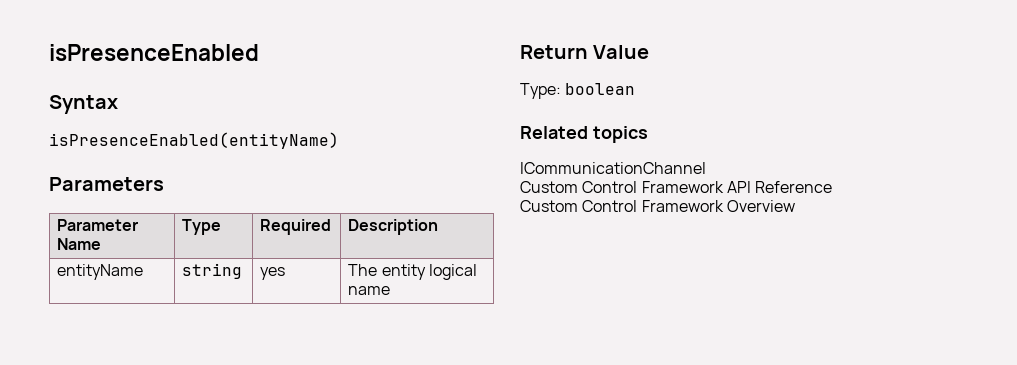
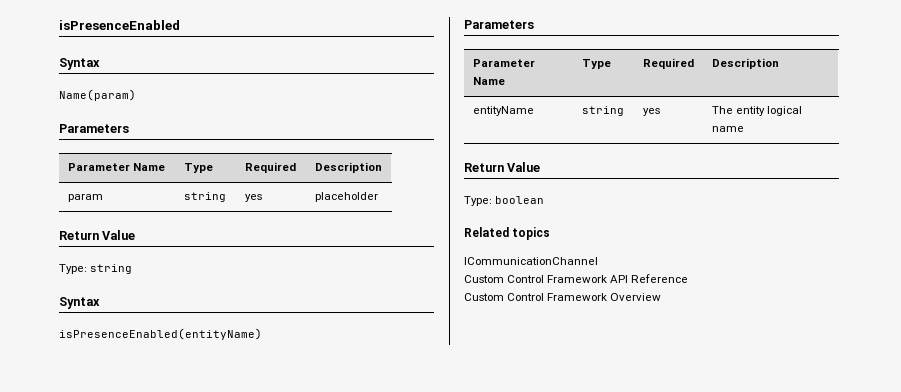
+ Name(param)
+ Parameters
+ Parameter Name | Type | Required | Description
+ param | string | yes | placeholder
+ Return Value
+ Type: string
+ Syntax

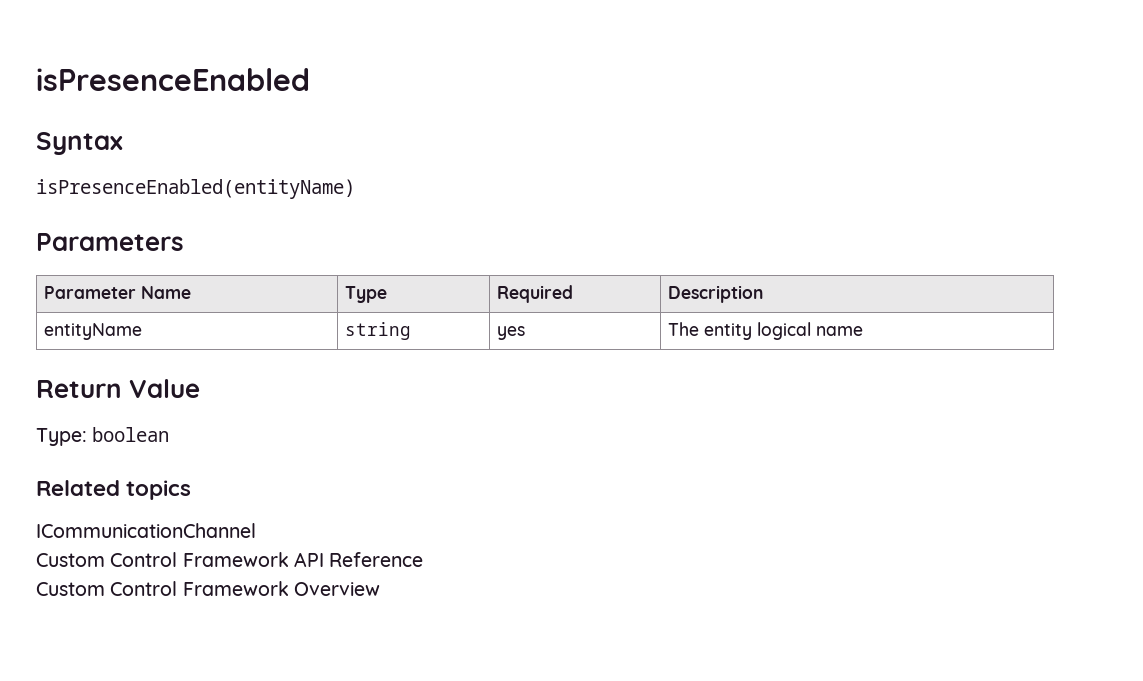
- Name(param)
- Parameters
- Parameter Name | Type | Required | Description
- param | string | yes | placeholder
- Return Value
- Type: string
- Syntax

